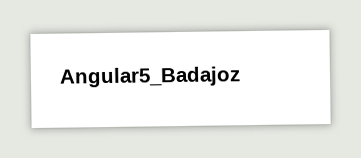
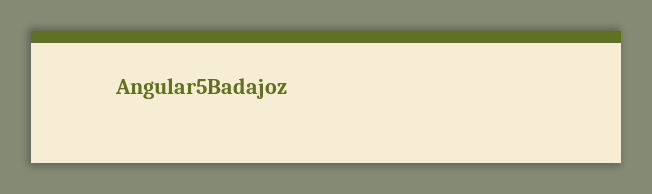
- Angular5_Badajoz
+ Angular5Badajoz

